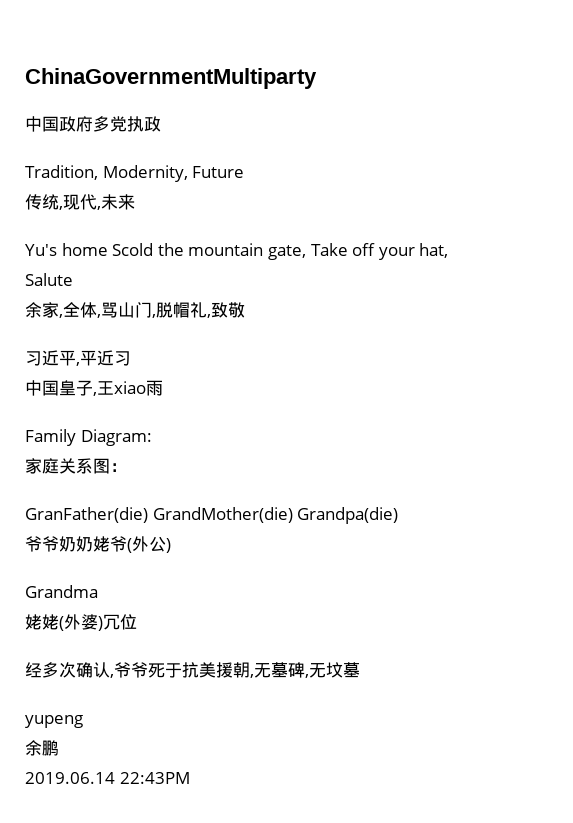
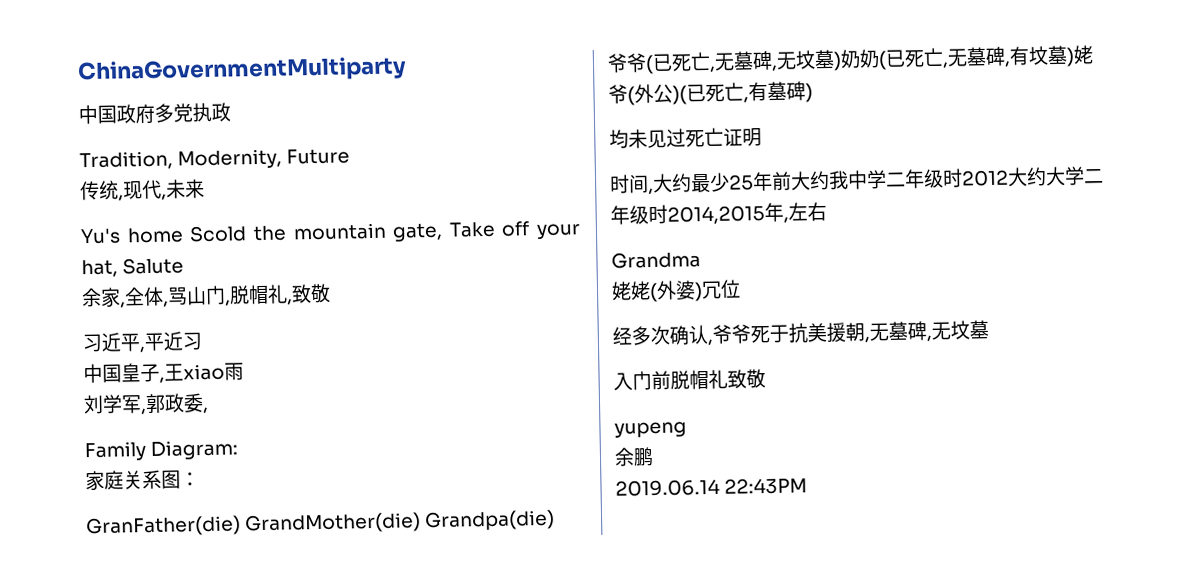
+ 刘学军,郭政委,
- 爷爷奶奶姥爷(外公)
+ 爷爷(已死亡,无墓碑,无坟墓)奶奶(已死亡,无墓碑,有坟墓)姥爷(外公)(已死亡,有墓碑)
+ 均未见过死亡证明
+ 时间,大约最少25年前大约我中学二年级时2012大约大学二年级时2014,2015年,左右
+ 入门前脱帽礼致敬

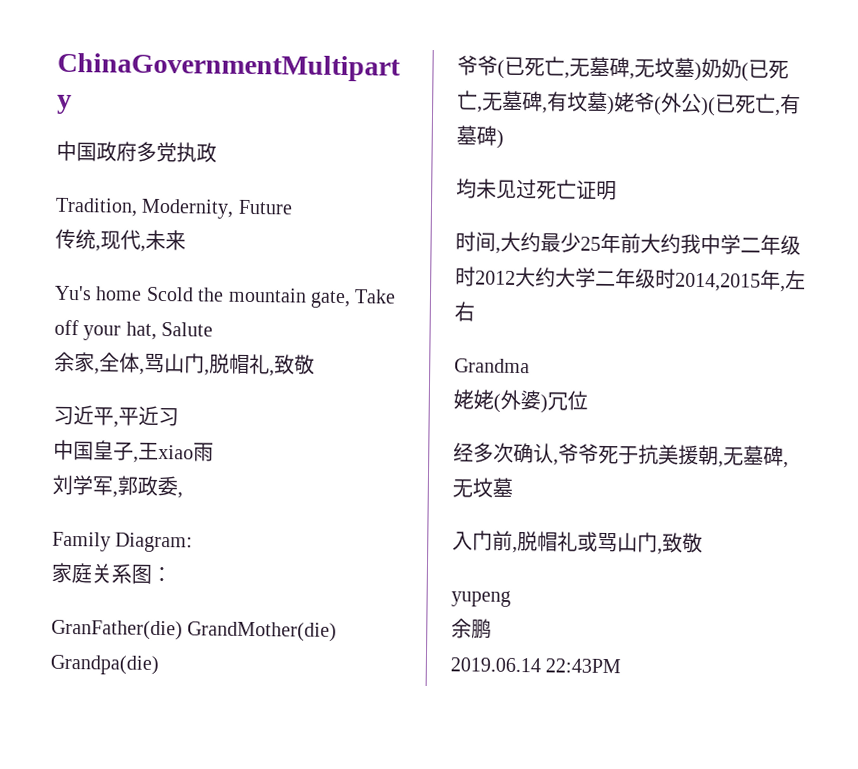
- 入门前脱帽礼致敬
+ 入门前,脱帽礼或骂山门,致敬

